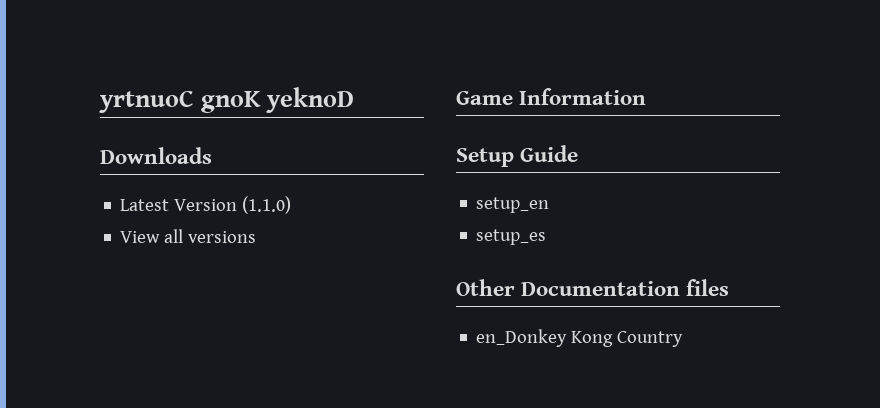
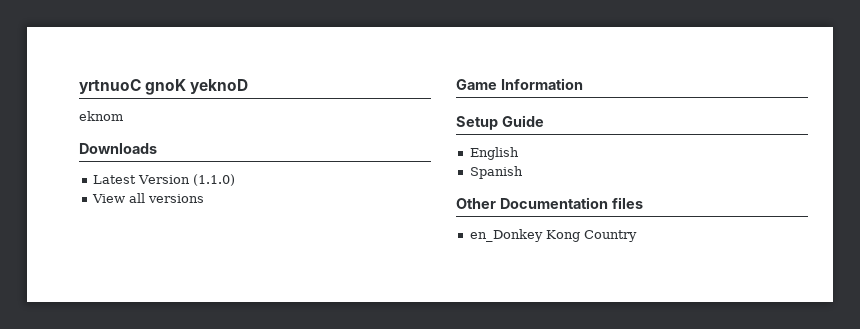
+ eknom
- setup_en
- setup_es
+ English
+ Spanish

